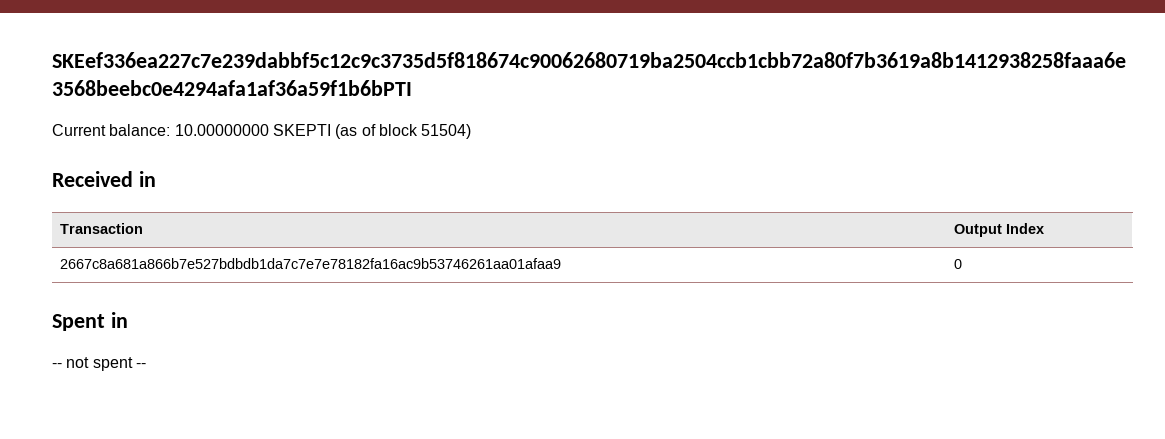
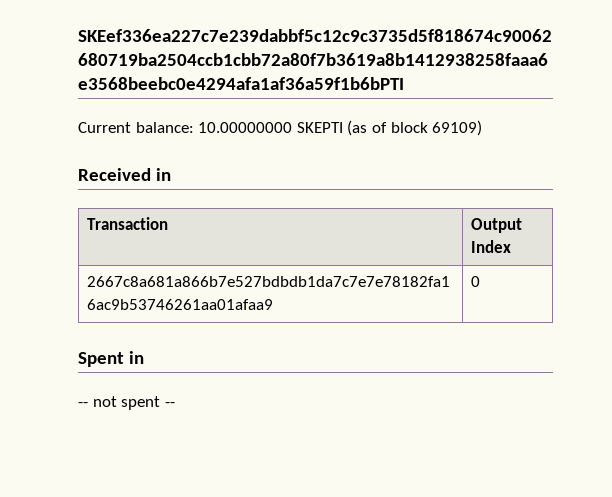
- Current balance: 10.00000000 SKEPTI (as of block 51504)
+ Current balance: 10.00000000 SKEPTI (as of block 69109)

